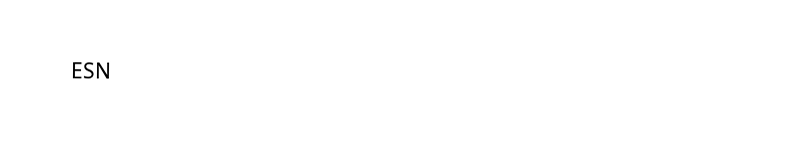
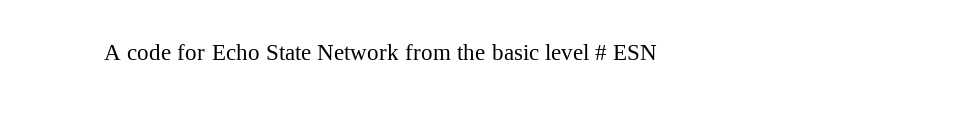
- ESN
+ A code for Echo State Network from the basic level # ESN

